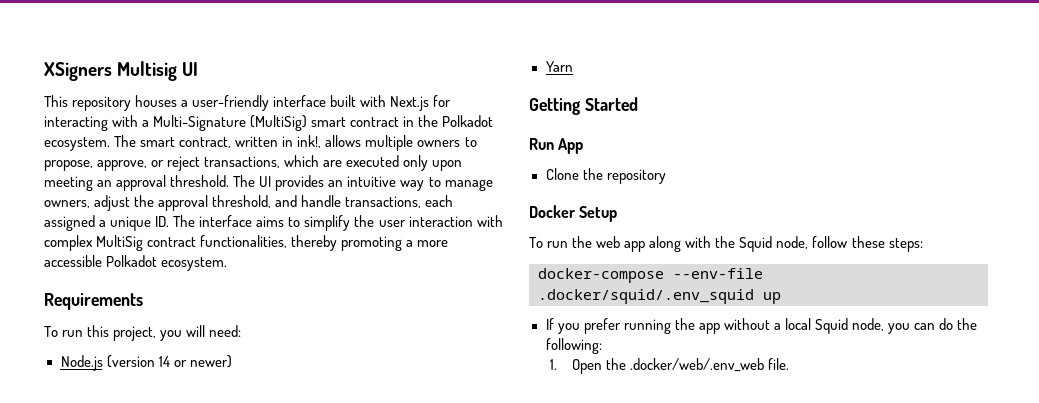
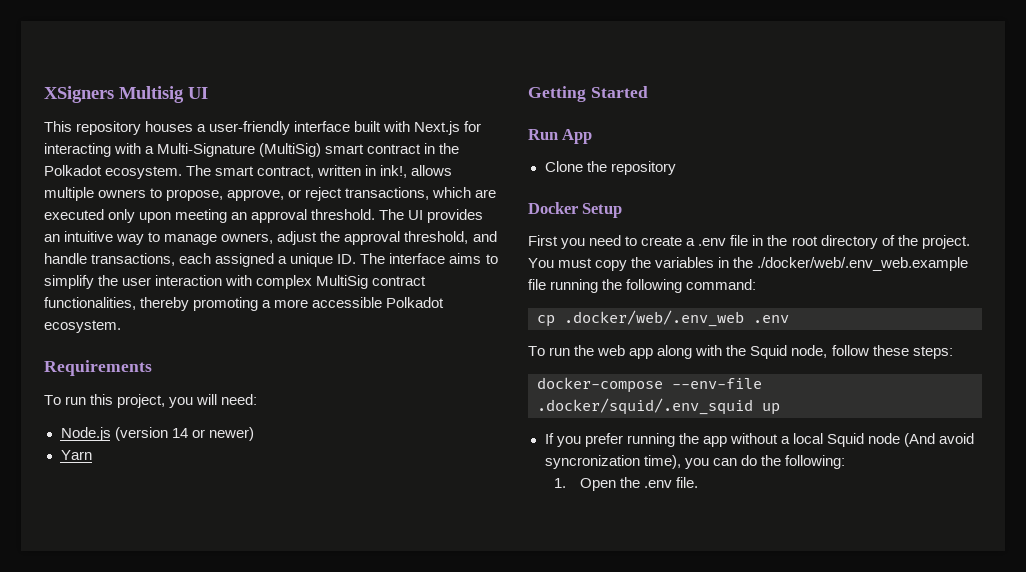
+ First you need to create a .env file in the root directory of the project. You must copy the variables in the ./docker/web/.env_web.example file running the following command:
+ cp .docker/web/.env_web .env
- If you prefer running the app without a local Squid node, you can do the following:
+ If you prefer running the app without a local Squid node (And avoid syncronization time), you can do the following:
- 1. Open the .docker/web/.env_web file.
+ 1. Open the .env file.

